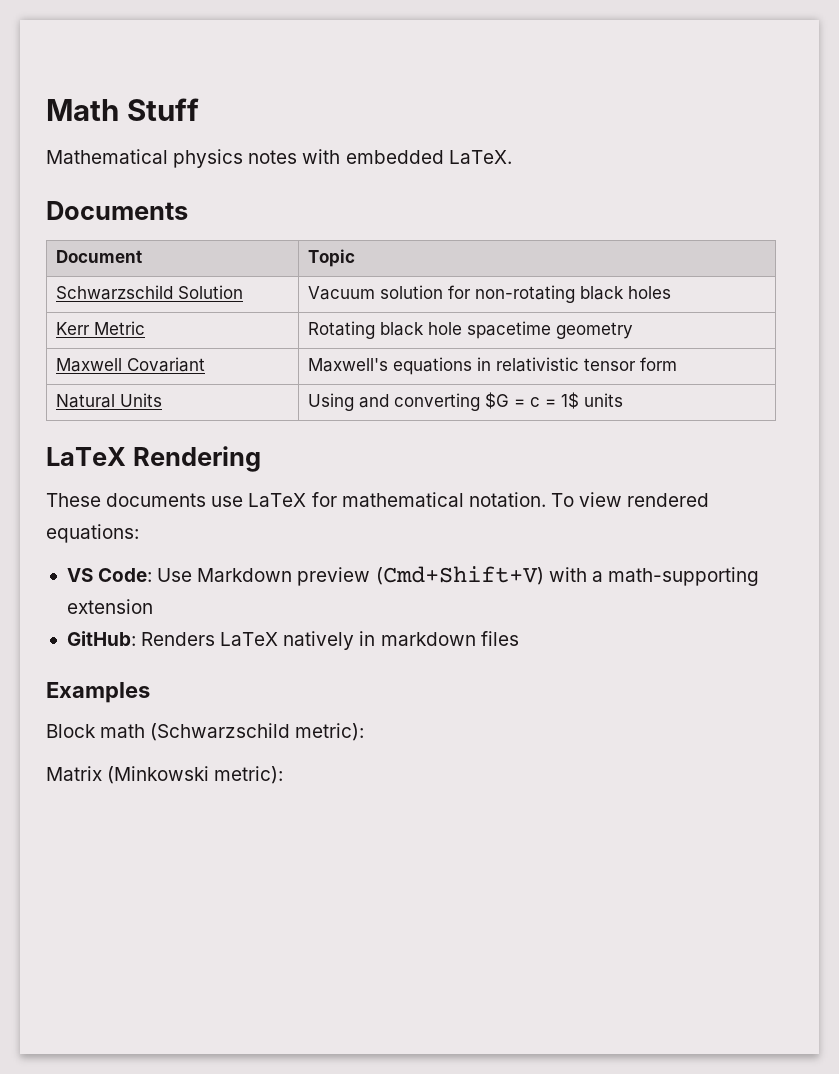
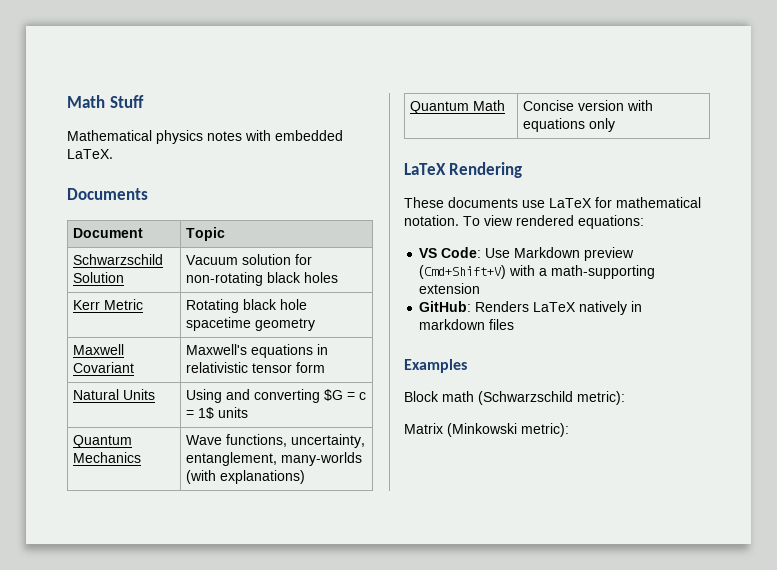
+ Quantum Mechanics | Wave functions, uncertainty, entanglement, many-worlds (with explanations)
+ Quantum Math | Concise version with equations only

